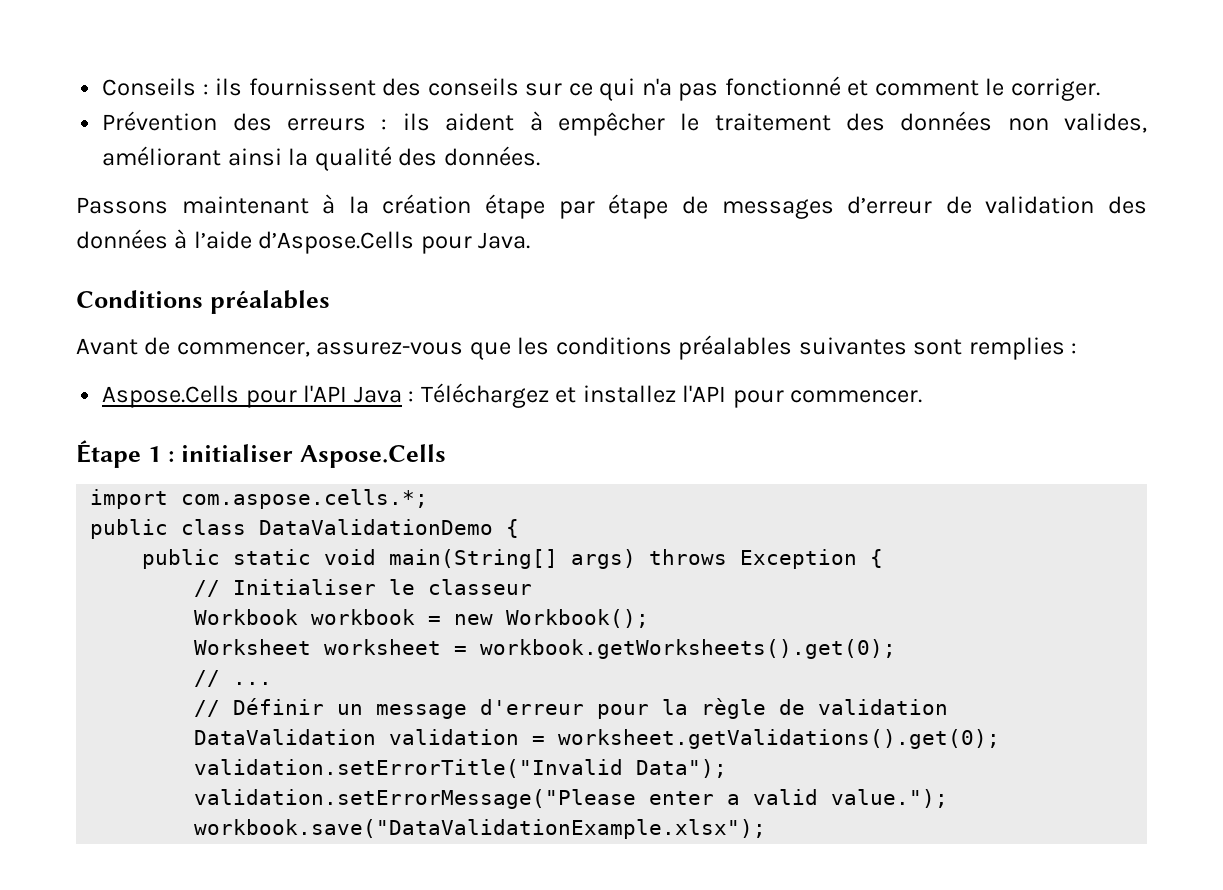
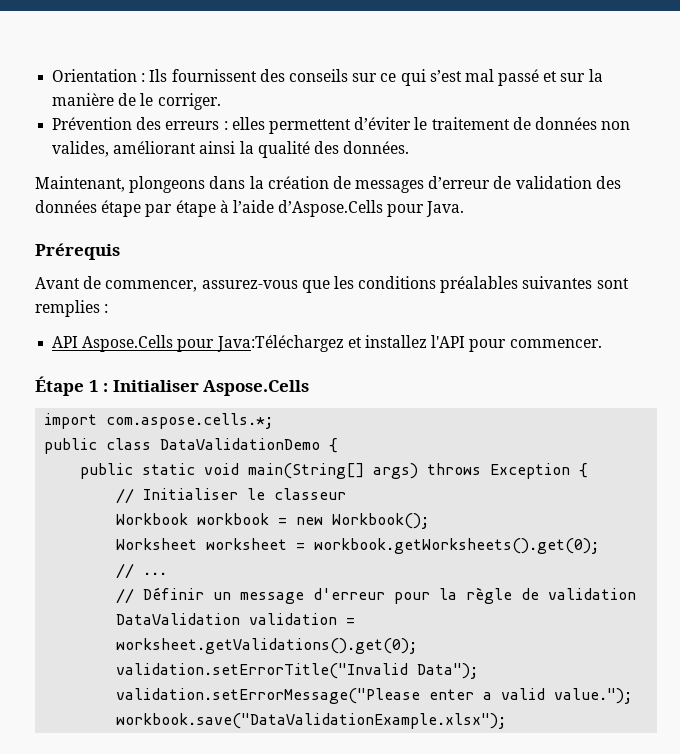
- Conseils : ils fournissent des conseils sur ce qui n'a pas fonctionné et comment le corriger.
+ Orientation : Ils fournissent des conseils sur ce qui s’est mal passé et sur la manière de le corriger.
- Prévention des erreurs : ils aident à empêcher le traitement des données non valides, améliorant ainsi la qualité des données.
+ Prévention des erreurs : elles permettent d’éviter le traitement de données non valides, améliorant ainsi la qualité des données.
- Passons maintenant à la création étape par étape de messages d’erreur de validation des données à l’aide d’Aspose.Cells pour Java.
+ Maintenant, plongeons dans la création de messages d’erreur de validation des données étape par étape à l’aide d’Aspose.Cells pour Java.
- Conditions préalables
+ Prérequis
- Aspose.Cells pour l'API Java : Téléchargez et installez l'API pour commencer.
+ API Aspose.Cells pour Java:Téléchargez et installez l'API pour commencer.
- Étape 1 : initialiser Aspose.Cells
+ Étape 1 : Initialiser Aspose.Cells

